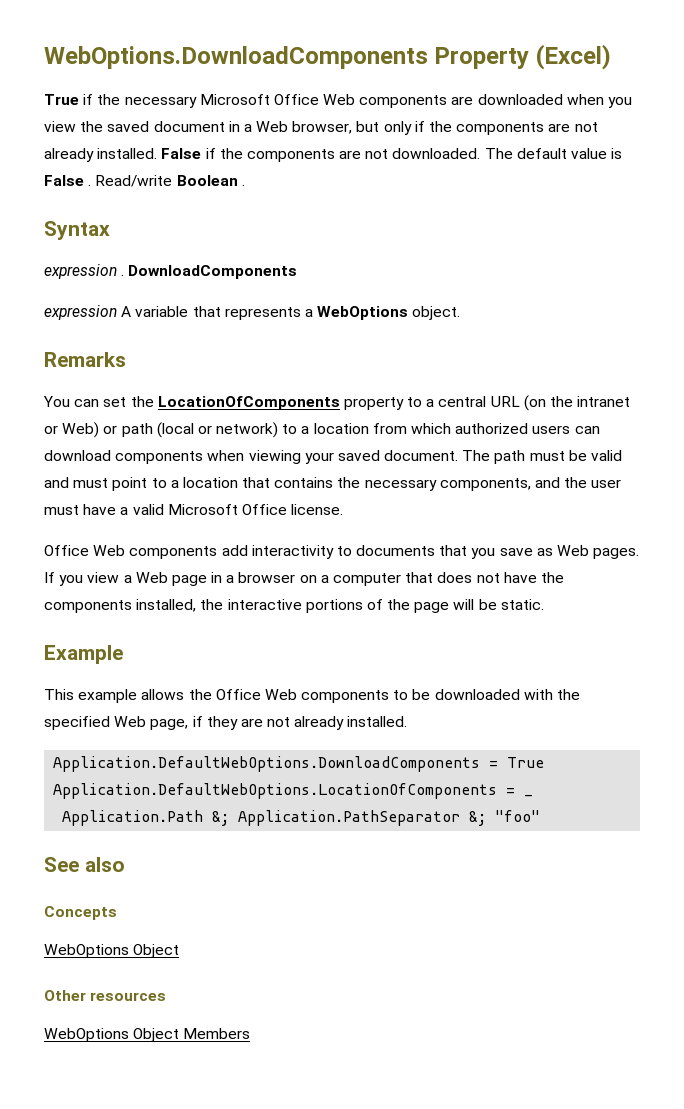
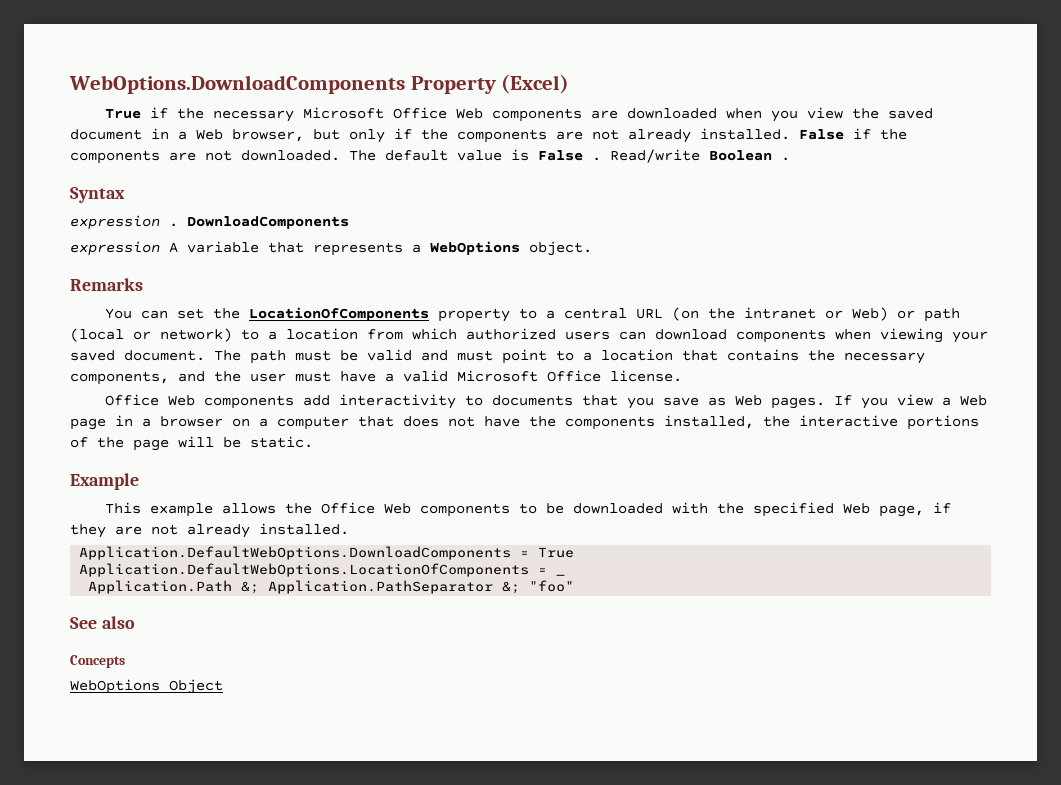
- Other resources
- WebOptions Object Members

